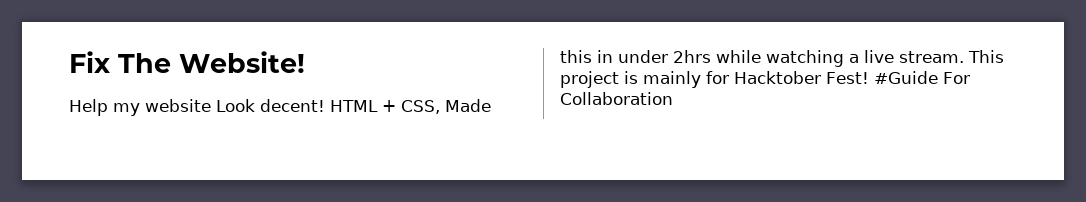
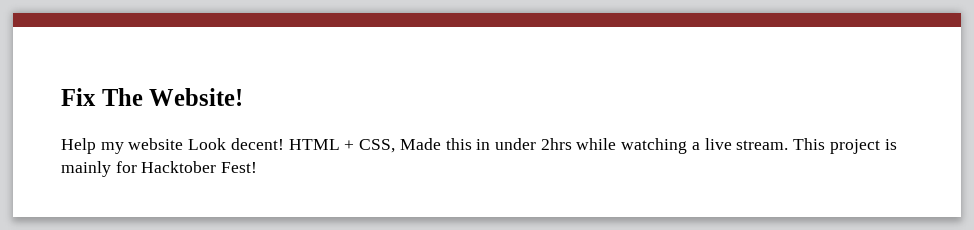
- #Guide For Collaboration

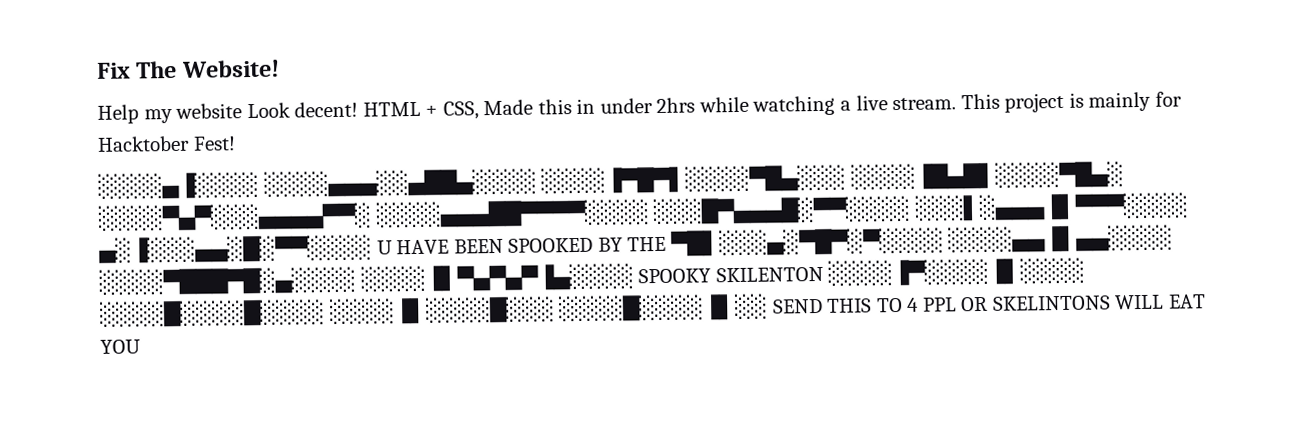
+ ░░░░▄▐░░░░ ░░░░▄▄▄░░▄██▄░░░░ ░░░░▐▀█▀▌░░░░▀█▄░░░ ░░░░▐█▄█▌░░░░▀█▄░ ░░░░▀▄▀░░░▄▄▄▄▀▀░ ░░░░▄▄▄██▀▀▀▀░░░░ ░░░█▀▄▄▄█░▀▀░░░░ ░░░▌░▄▄▄▐▌▀▀▀░░░░ ▄░▐░░░▄▄░█░▀▀░░░░ U HAVE BEEN SPOOKED BY THE ▀█▌░░░▄░▀█▀░▀░░░░ ░░░░▄▄▐▌▄▄░░░░ ░░░░▀███▀█░▄░░░░ ░░░░▐▌▀▄▀▄▀▐▄░░░░ SPOOKY SKILENTON ░░░░▐▀░░░░▐▌░░░░ ░░░░█░░░░█░░░░ ░░░░▐▌░░░░█░░░ ░░░░█░░░░▐▌░░ SEND THIS TO 4 PPL OR SKELINTONS WILL EAT YOU

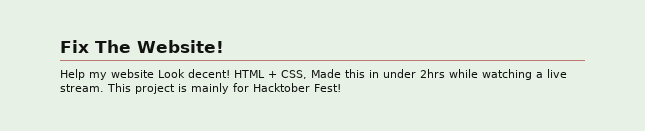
- ░░░░▄▐░░░░ ░░░░▄▄▄░░▄██▄░░░░ ░░░░▐▀█▀▌░░░░▀█▄░░░ ░░░░▐█▄█▌░░░░▀█▄░ ░░░░▀▄▀░░░▄▄▄▄▀▀░ ░░░░▄▄▄██▀▀▀▀░░░░ ░░░█▀▄▄▄█░▀▀░░░░ ░░░▌░▄▄▄▐▌▀▀▀░░░░ ▄░▐░░░▄▄░█░▀▀░░░░ U HAVE BEEN SPOOKED BY THE ▀█▌░░░▄░▀█▀░▀░░░░ ░░░░▄▄▐▌▄▄░░░░ ░░░░▀███▀█░▄░░░░ ░░░░▐▌▀▄▀▄▀▐▄░░░░ SPOOKY SKILENTON ░░░░▐▀░░░░▐▌░░░░ ░░░░█░░░░█░░░░ ░░░░▐▌░░░░█░░░ ░░░░█░░░░▐▌░░ SEND THIS TO 4 PPL OR SKELINTONS WILL EAT YOU

